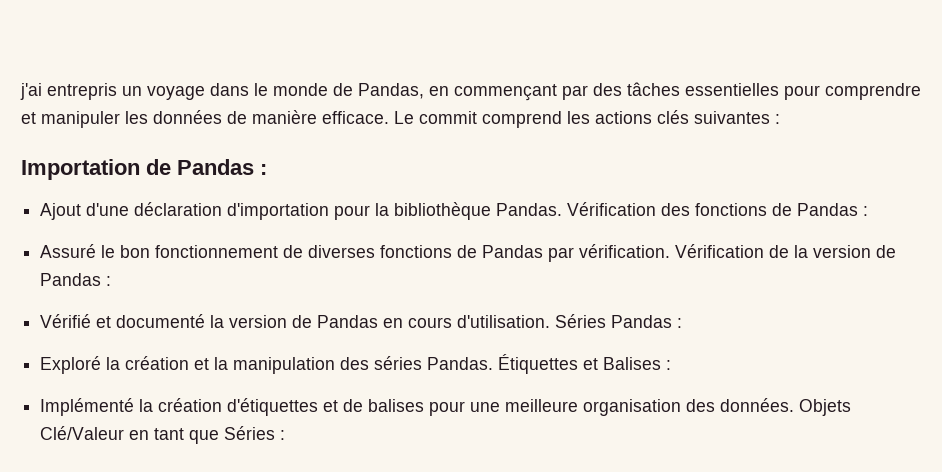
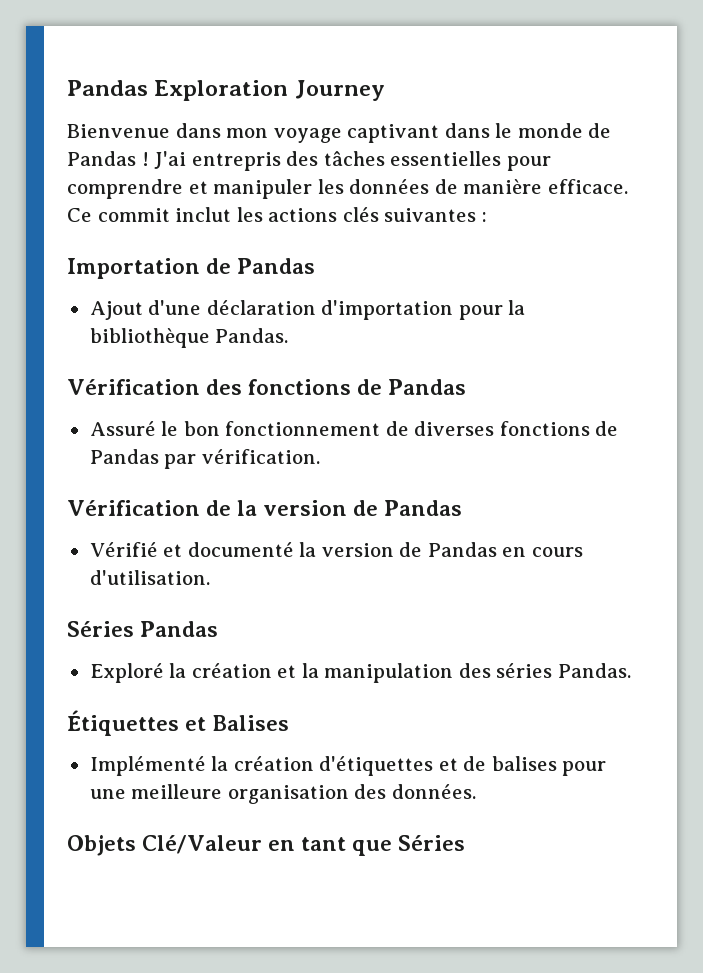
- j'ai entrepris un voyage dans le monde de Pandas, en commençant par des tâches essentielles pour comprendre et manipuler les données de manière efficace.
+ Pandas Exploration Journey
+ Bienvenue dans mon voyage captivant dans le monde de Pandas ! J'ai entrepris des tâches essentielles pour comprendre et manipuler les données de manière efficace.
- Le commit comprend les actions clés suivantes :
+ Ce commit inclut les actions clés suivantes :
- Importation de Pandas :
+ Importation de Pandas
- Ajout d'une déclaration d'importation pour la bibliothèque Pandas. Vérification des fonctions de Pandas :
+ Ajout d'une déclaration d'importation pour la bibliothèque Pandas.
+ Vérification des fonctions de Pandas
- Assuré le bon fonctionnement de diverses fonctions de Pandas par vérification. Vérification de la version de Pandas :
+ Assuré le bon fonctionnement de diverses fonctions de Pandas par vérification.
+ Vérification de la version de Pandas
- Vérifié et documenté la version de Pandas en cours d'utilisation. Séries Pandas :
+ Vérifié et documenté la version de Pandas en cours d'utilisation.
+ Séries Pandas
- Exploré la création et la manipulation des séries Pandas. Étiquettes et Balises :
+ Exploré la création et la manipulation des séries Pandas.
+ Étiquettes et Balises
- Implémenté la création d'étiquettes et de balises pour une meilleure organisation des données. Objets Clé/Valeur en tant que Séries :
+ Implémenté la création d'étiquettes et de balises pour une meilleure organisation des données.
+ Objets Clé/Valeur en tant que Séries

